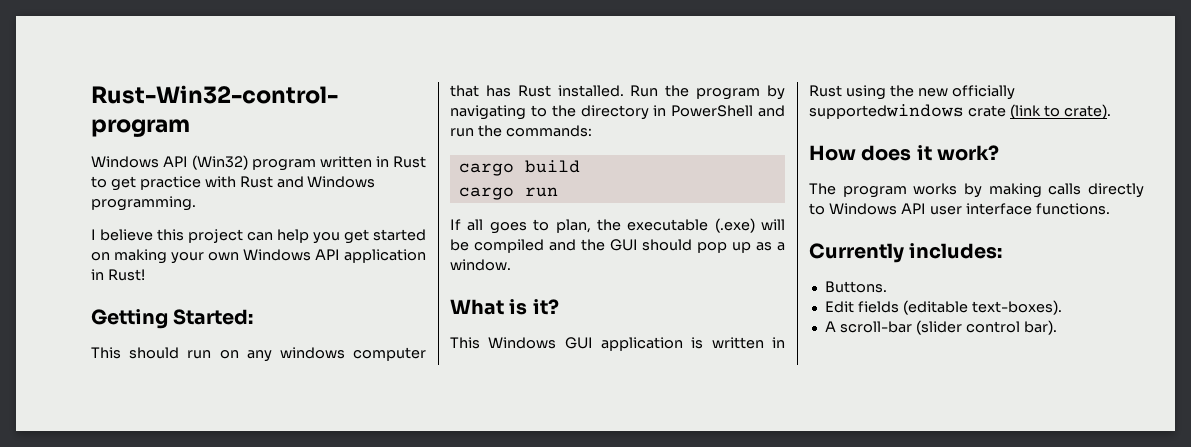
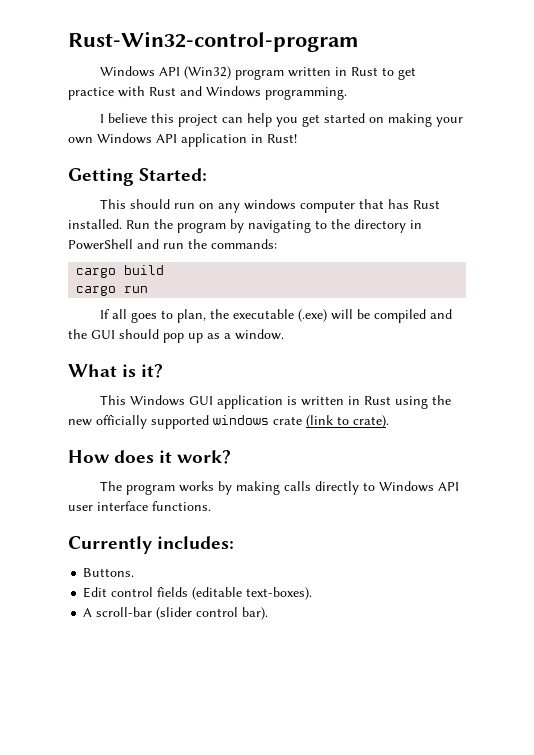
- This Windows GUI application is written in Rust using the new officially supportedwindows crate (link to crate).
+ This Windows GUI application is written in Rust using the new officially supported windows crate (link to crate).
- Edit fields (editable text-boxes).
+ Edit control fields (editable text-boxes).

